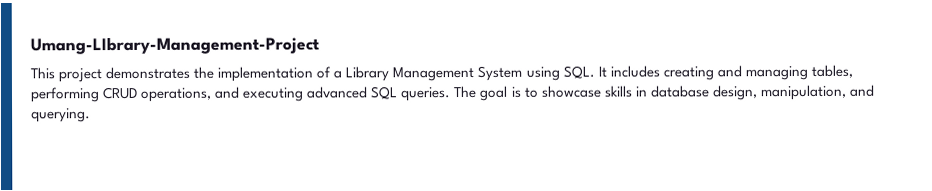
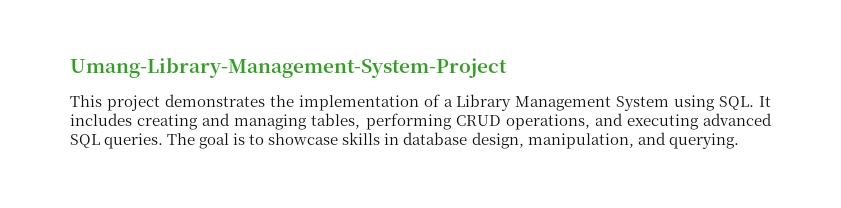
- Umang-LIbrary-Management-Project
+ Umang-Library-Management-System-Project

